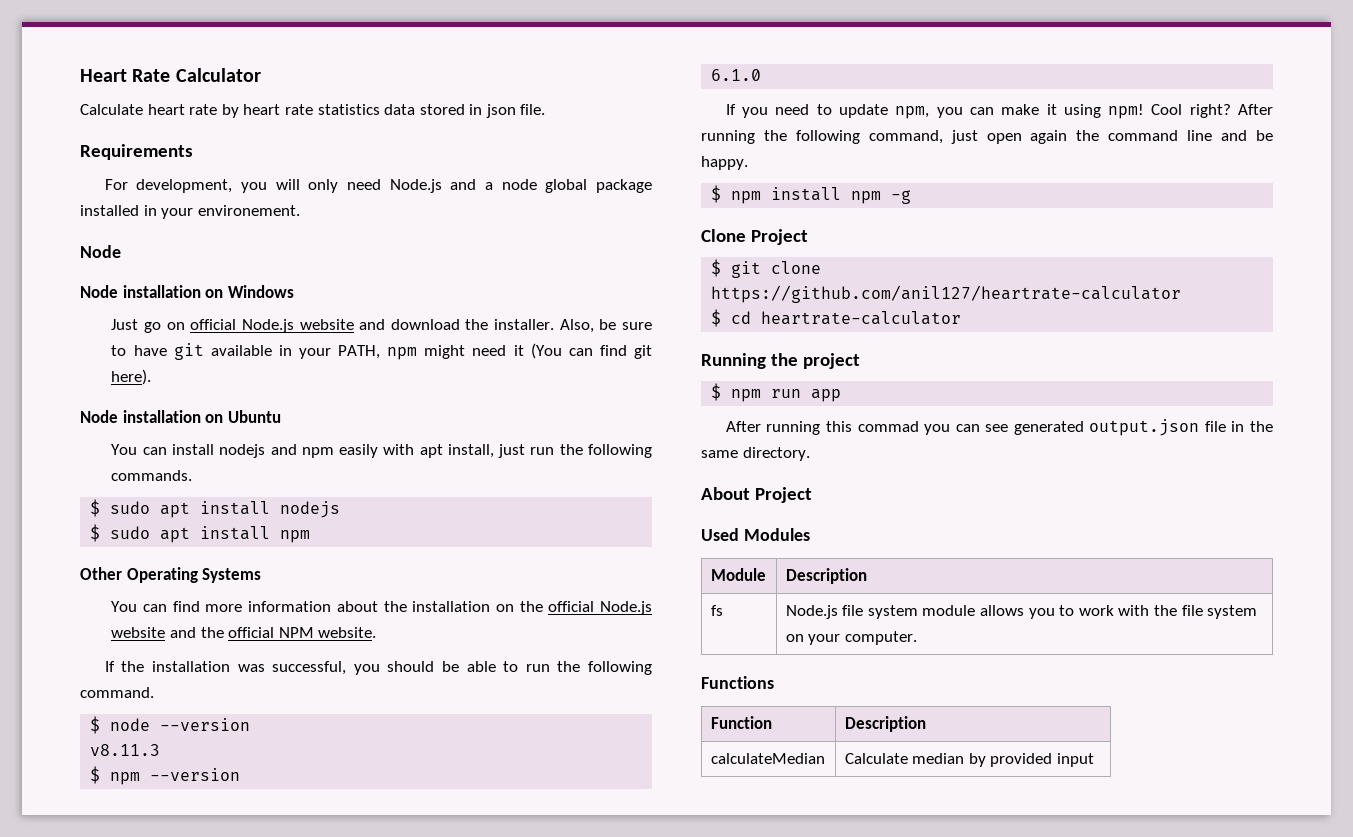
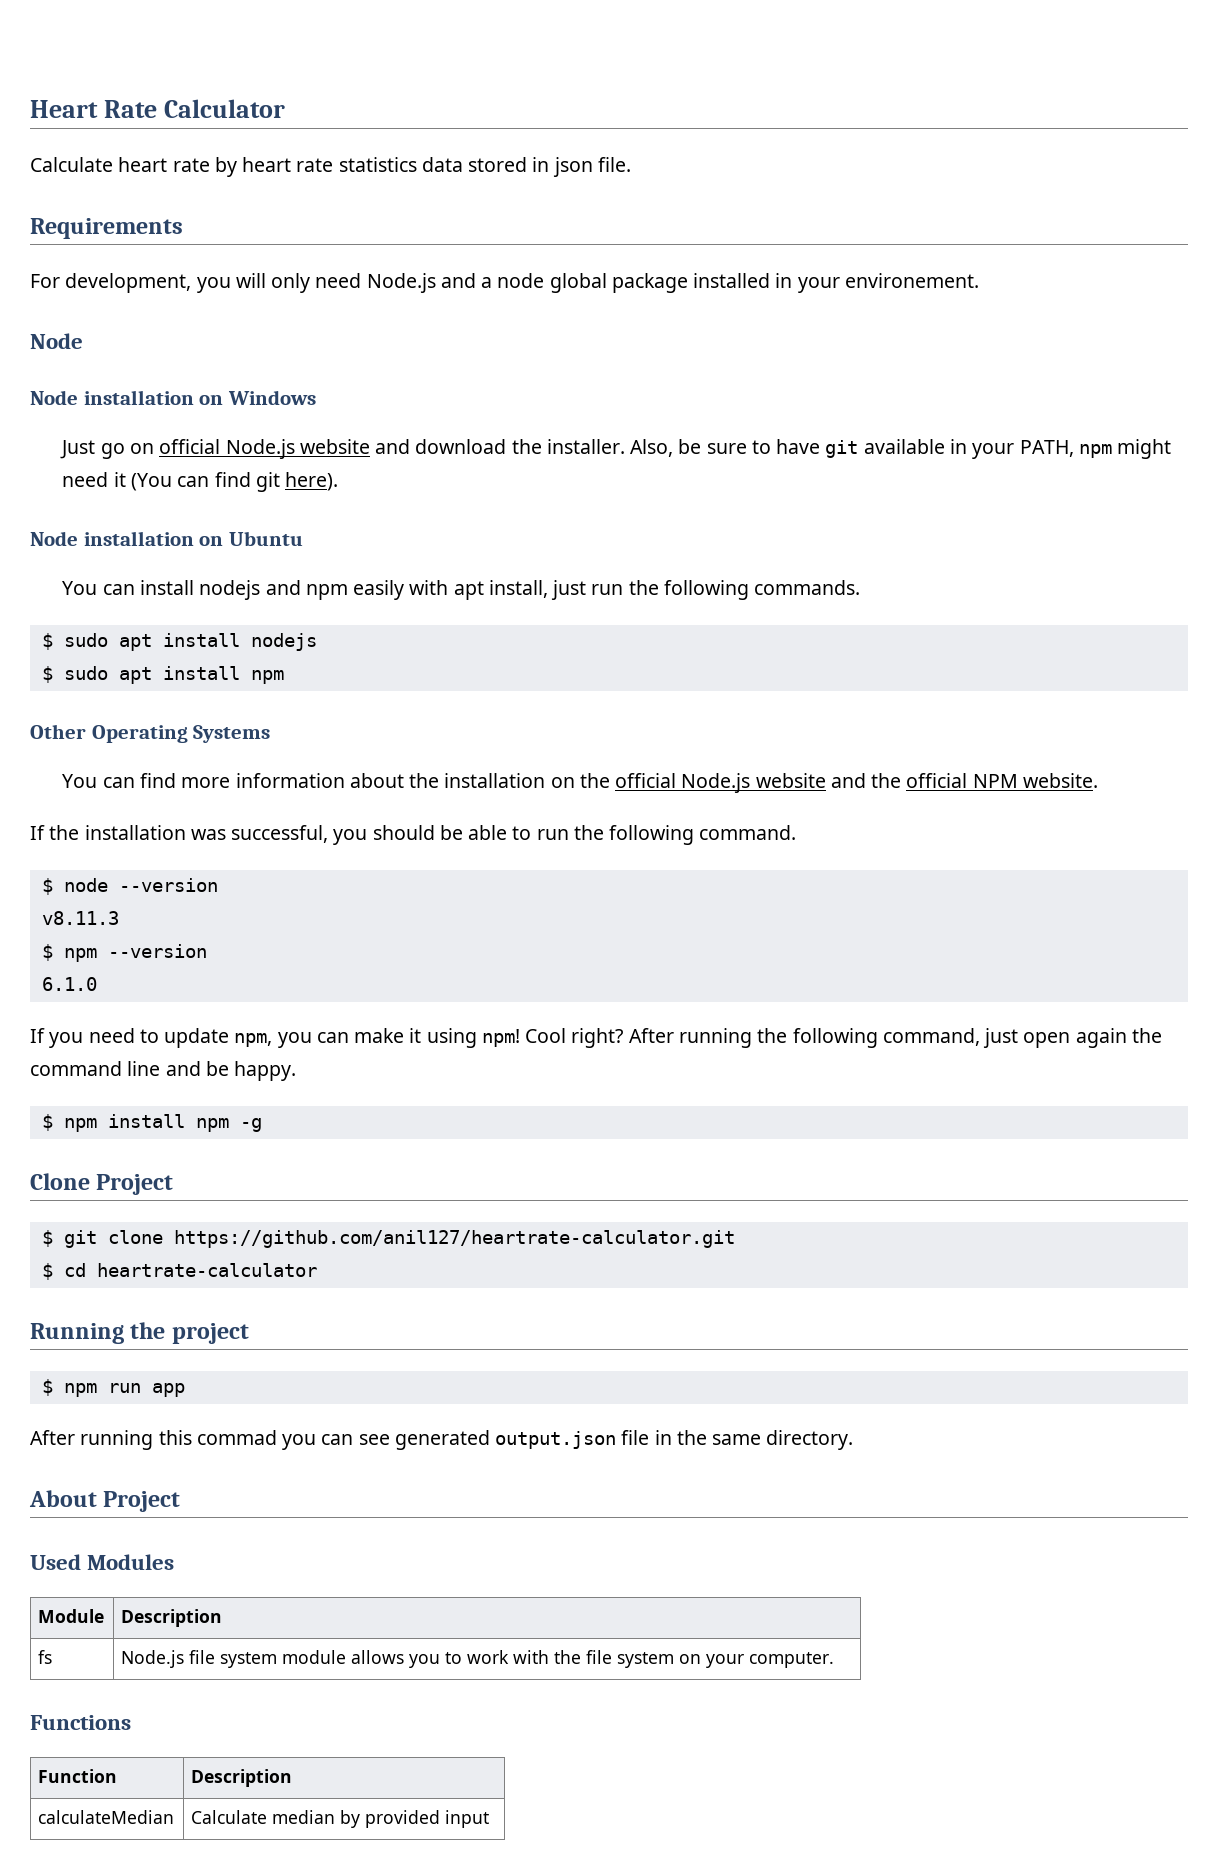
- $ git clone https://github.com/anil127/heartrate-calculator
+ $ git clone https://github.com/anil127/heartrate-calculator.git

